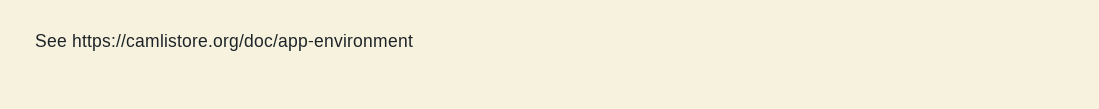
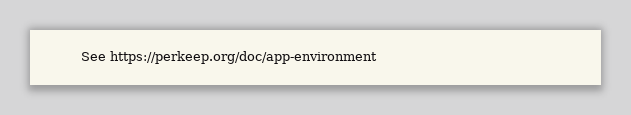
- See https://camlistore.org/doc/app-environment
+ See https://perkeep.org/doc/app-environment

